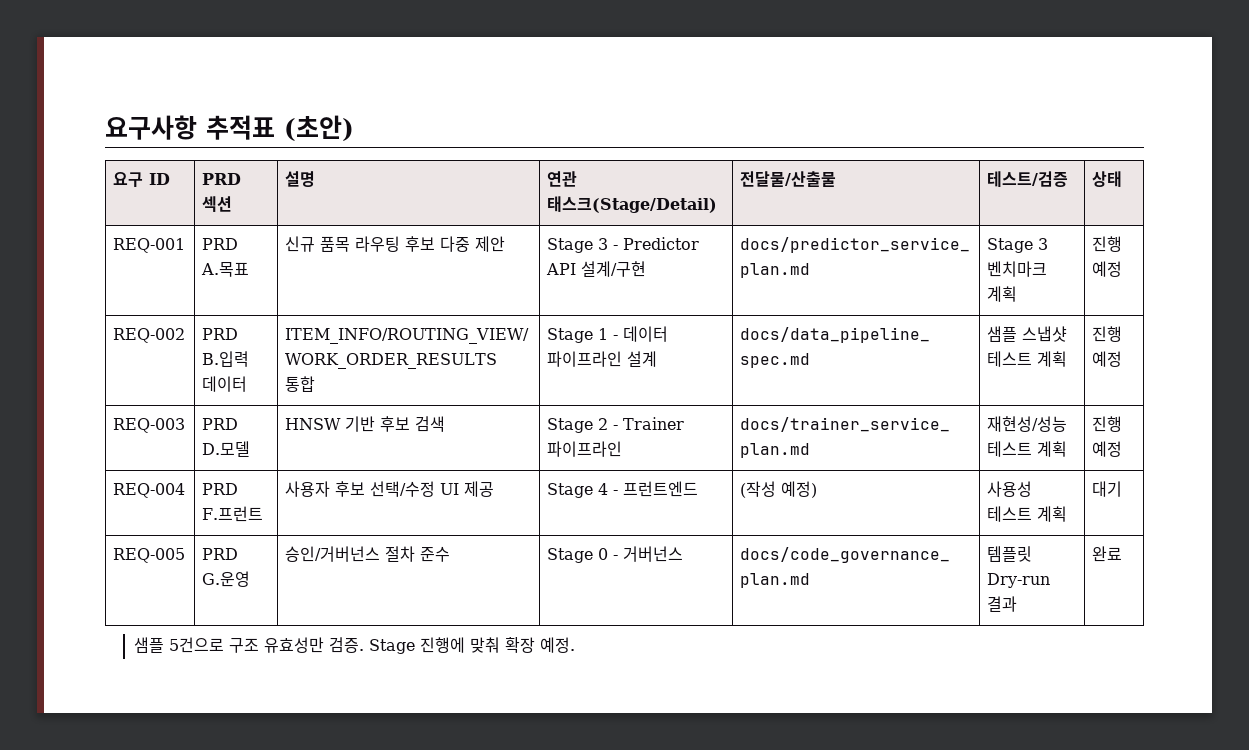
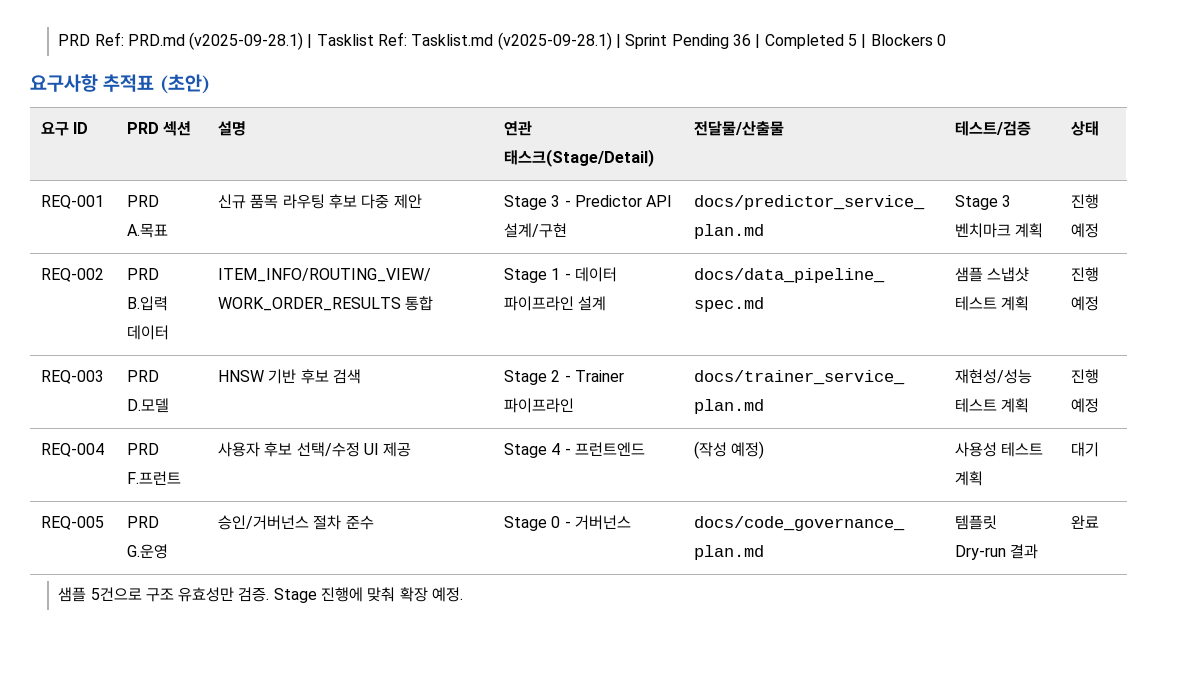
+ PRD Ref: PRD.md (v2025-09-28.1) | Tasklist Ref: Tasklist.md (v2025-09-28.1) | Sprint Pending 36 | Completed 5 | Blockers 0

